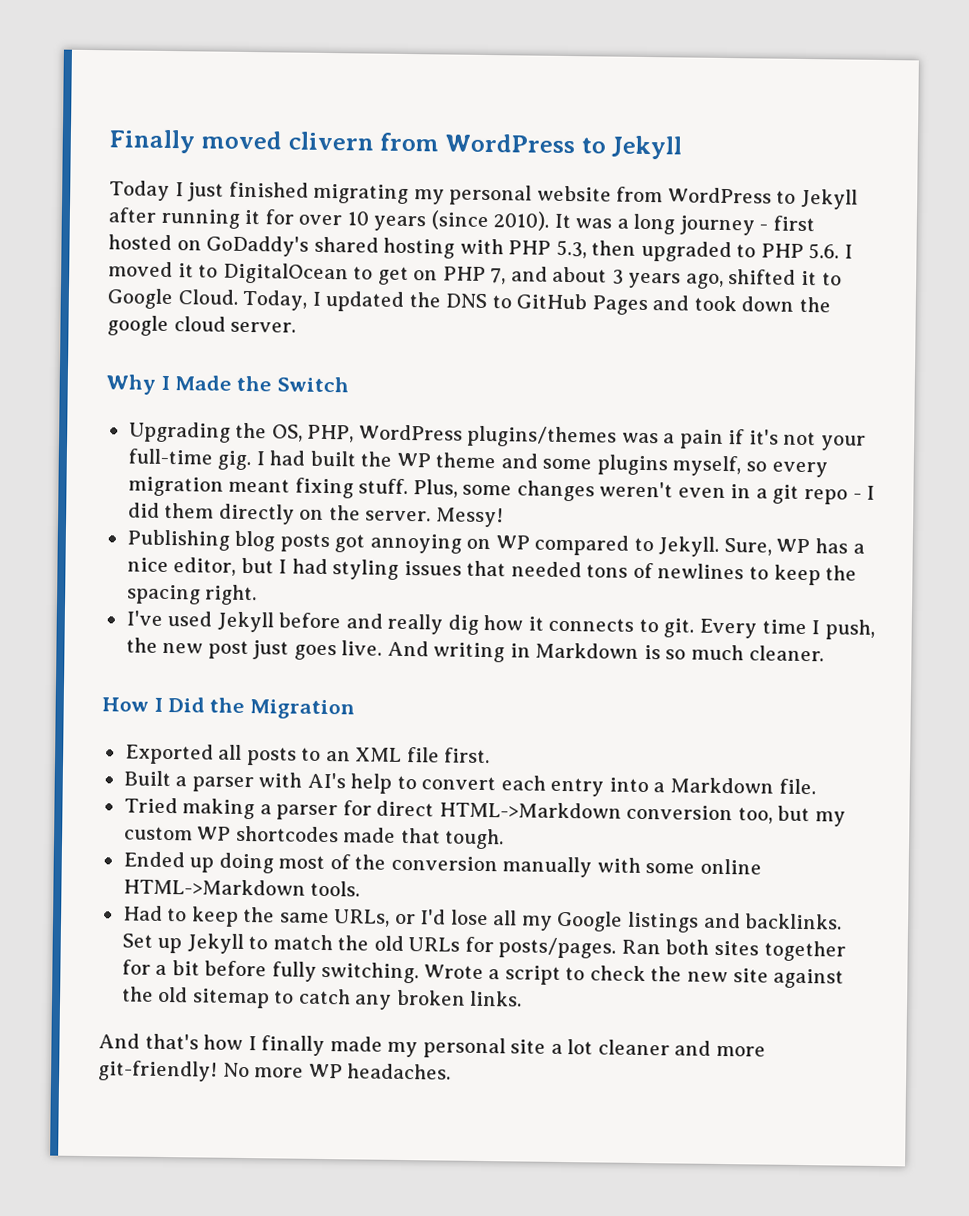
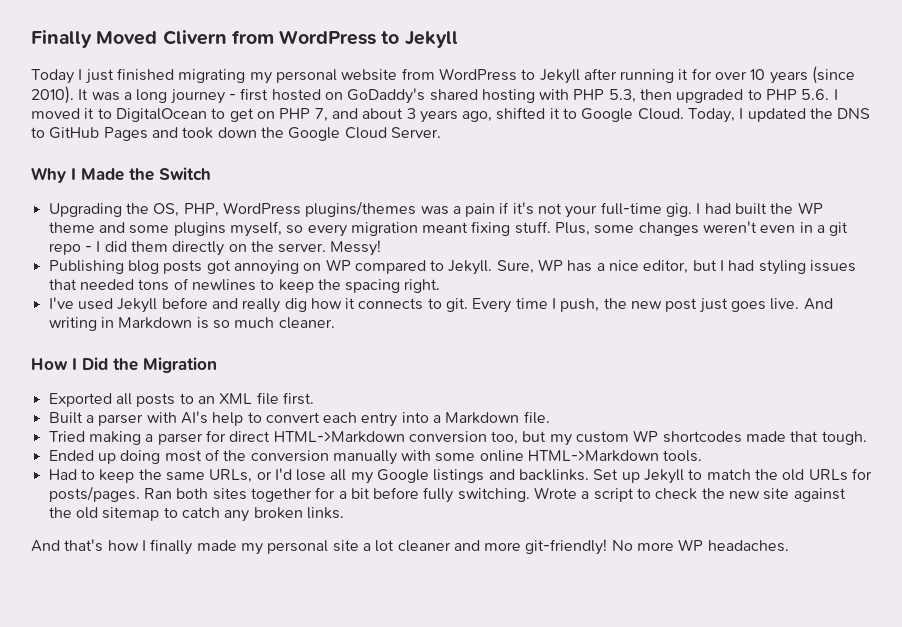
- Finally moved clivern from WordPress to Jekyll
+ Finally Moved Clivern from WordPress to Jekyll
- Today, I updated the DNS to GitHub Pages and took down the google cloud server.
+ Today, I updated the DNS to GitHub Pages and took down the Google Cloud Server.

